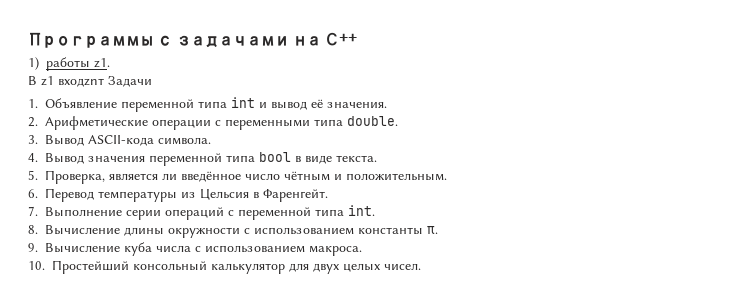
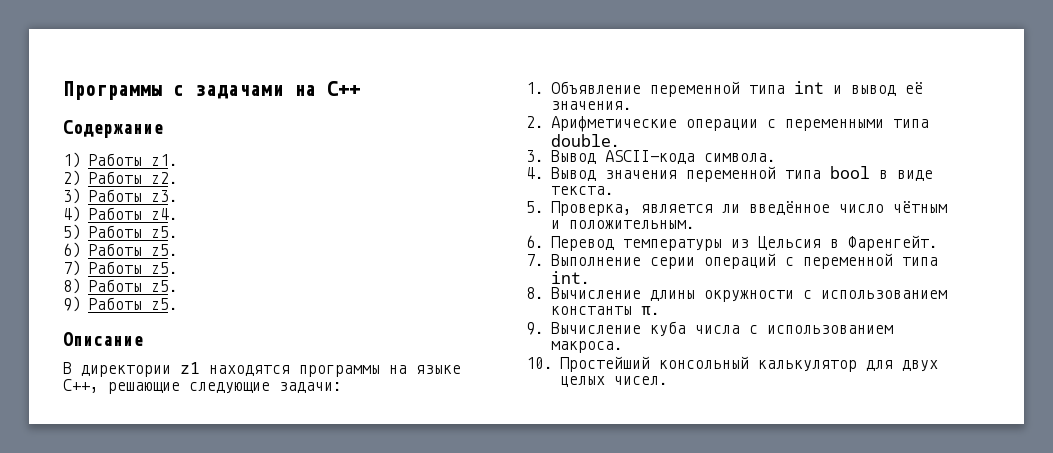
+ Содержание
- 1) работы z1.
+ 1) Работы z1.
- В z1 входznт Задачи
+ 2) Работы z2.
+ 3) Работы z3.
+ 4) Работы z4.
+ 5) Работы z5.
+ 6) Работы z5.
+ 7) Работы z5.
+ 8) Работы z5.
+ 9) Работы z5.
+ Описание
+ В директории z1 находятся программы на языке C++, решающие следующие задачи:

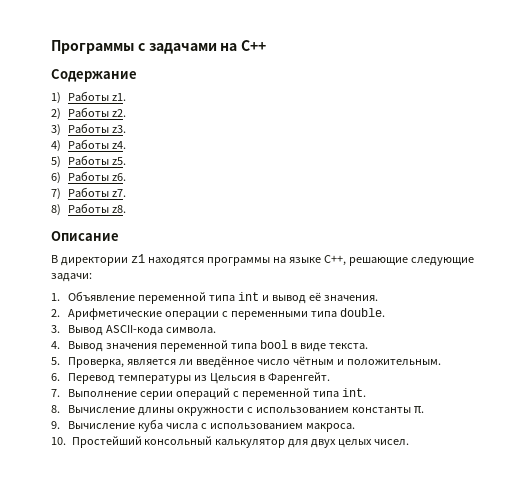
- 6) Работы z5.
+ 6) Работы z6.
- 7) Работы z5.
+ 7) Работы z7.
- 8) Работы z5.
- 9) Работы z5.
+ 8) Работы z8.

